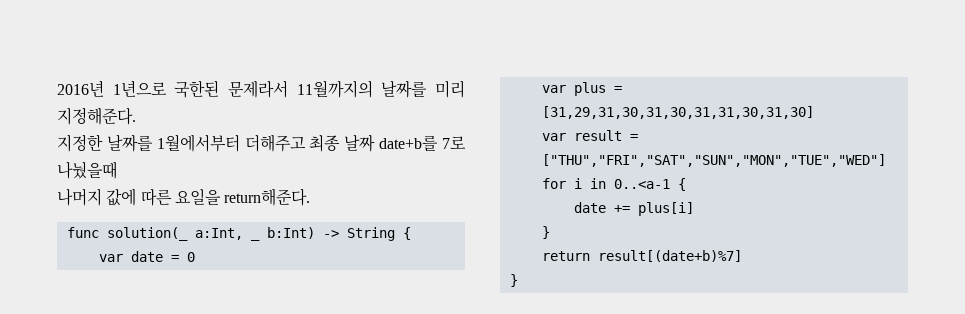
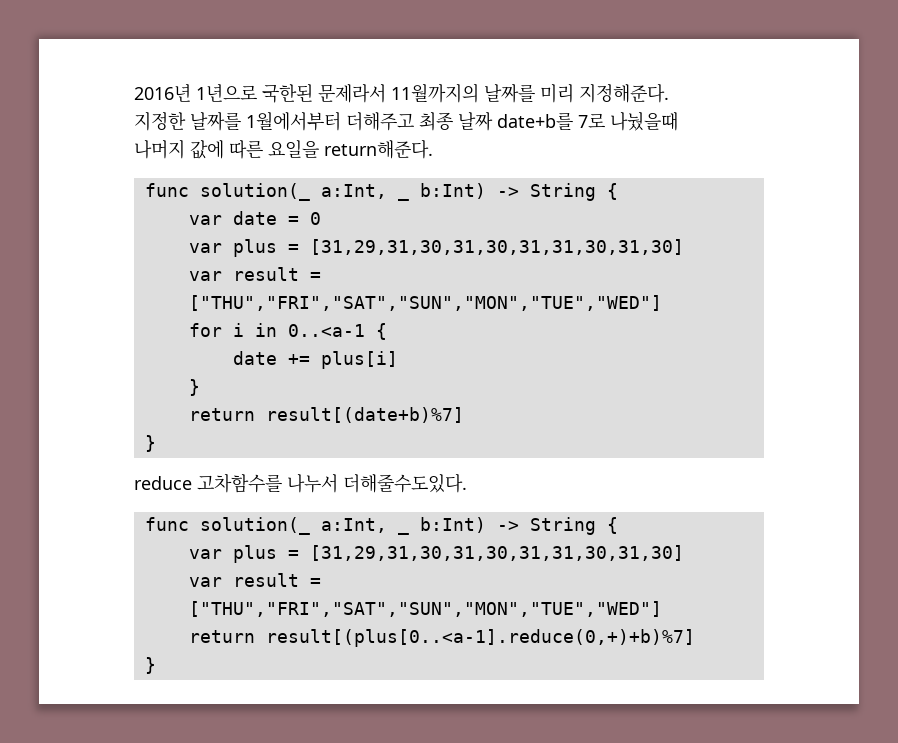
+ reduce 고차함수를 나누서 더해줄수도있다.
+ func solution(_ a:Int, _ b:Int) -> String {
+ var plus = [31,29,31,30,31,30,31,31,30,31,30]
+ var result = ["THU","FRI","SAT","SUN","MON","TUE","WED"]
+ return result[(plus[0..<a-1].reduce(0,+)+b)%7]
+ }

